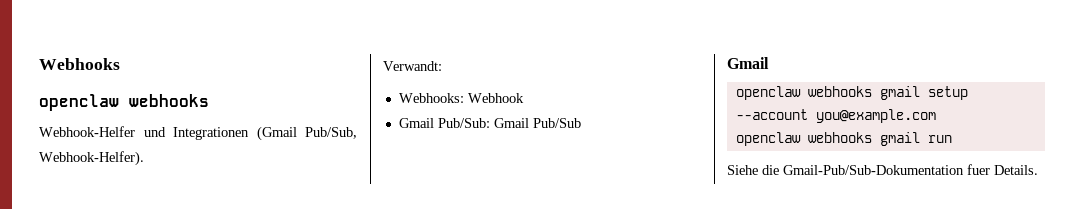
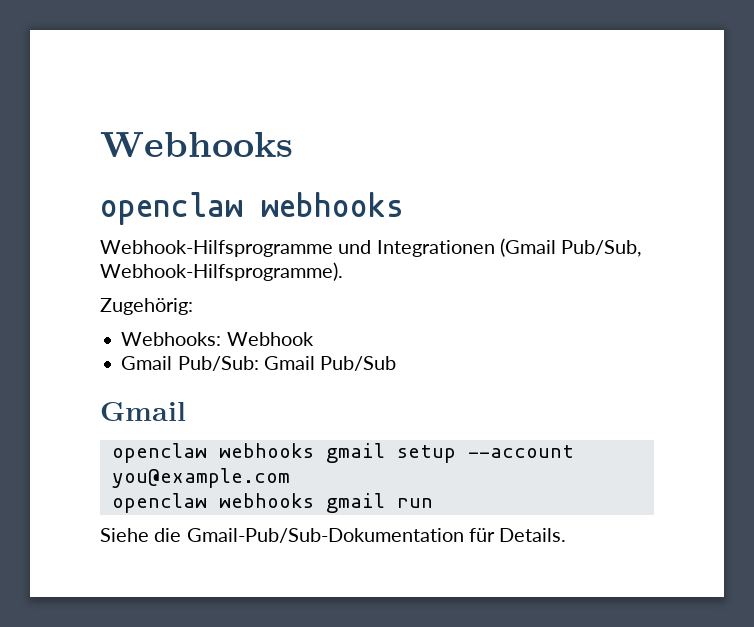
- Webhook-Helfer und Integrationen (Gmail Pub/Sub, Webhook-Helfer).
- Verwandt:
+ Webhook-Hilfsprogramme und Integrationen (Gmail Pub/Sub, Webhook-Hilfsprogramme).
+ Zugehörig:
- Siehe die Gmail-Pub/Sub-Dokumentation fuer Details.
+ Siehe die Gmail-Pub/Sub-Dokumentation für Details.

